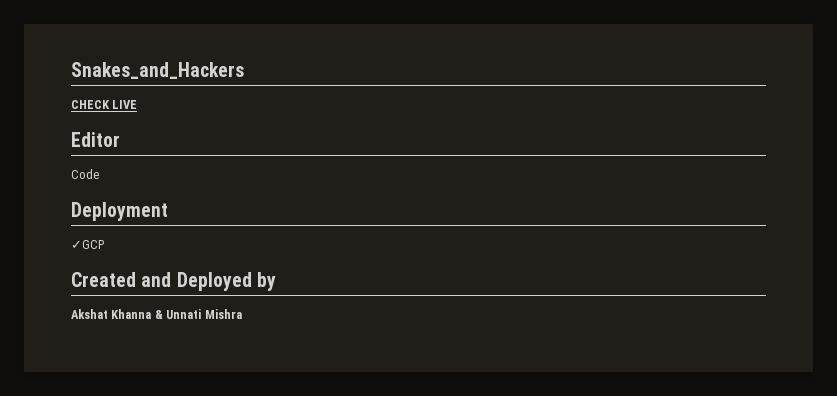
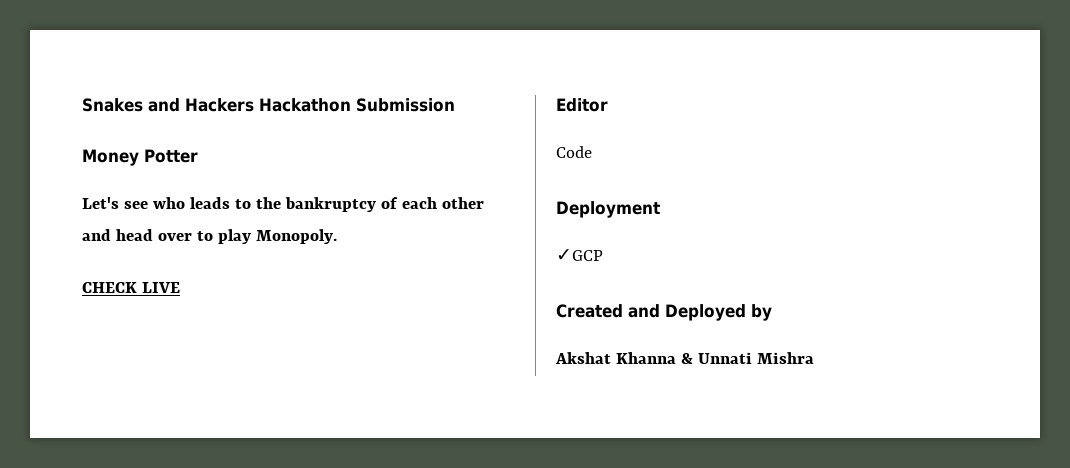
- Snakes_and_Hackers
+ Snakes and Hackers Hackathon Submission
+ Money Potter
+ Let's see who leads to the bankruptcy of each other and head over to play Monopoly.

